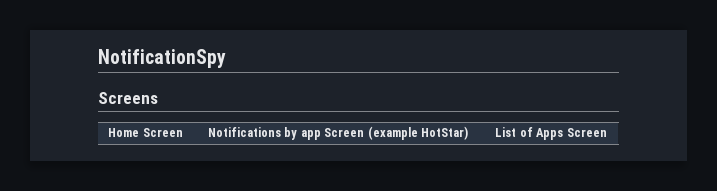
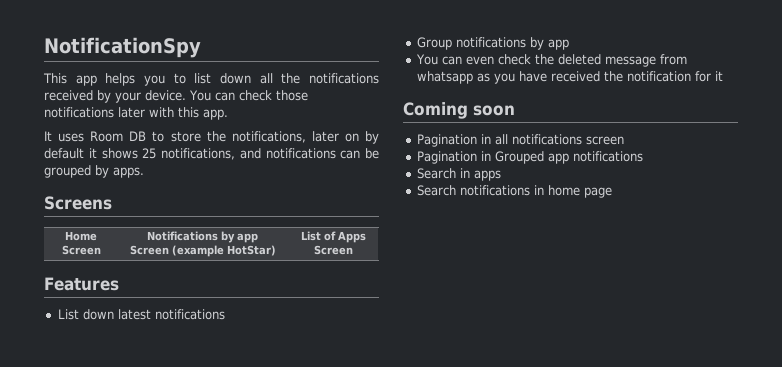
+ This app helps you to list down all the notifications received by your device. You can check those notifications later with this app.
+ It uses Room DB to store the notifications, later on by default it shows 25 notifications, and notifications can be grouped by apps.
+ Features
+ List down latest notifications
+ Group notifications by app
+ You can even check the deleted message from whatsapp as you have received the notification for it
+ Coming soon
+ Pagination in all notifications screen
+ Pagination in Grouped app notifications
+ Search in apps
+ Search notifications in home page

